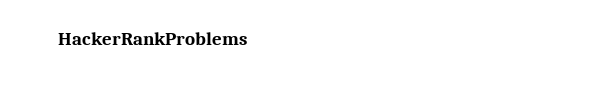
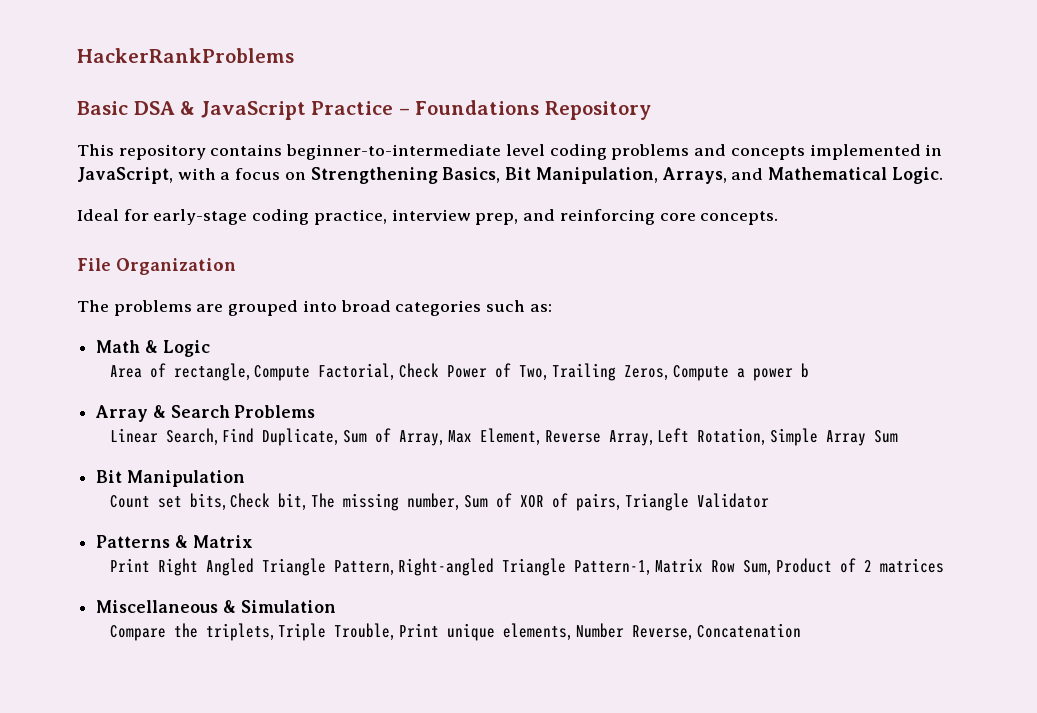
+ Basic DSA & JavaScript Practice – Foundations Repository
+ This repository contains beginner-to-intermediate level coding problems and concepts implemented in JavaScript, with a focus on Strengthening Basics, Bit Manipulation, Arrays, and Mathematical Logic.
+ Ideal for early-stage coding practice, interview prep, and reinforcing core concepts.
+ File Organization
+ The problems are grouped into broad categories such as:
+ Math & Logic
+ Area of rectangle, Compute Factorial, Check Power of Two, Trailing Zeros, Compute a power b
+ Array & Search Problems
+ Linear Search, Find Duplicate, Sum of Array, Max Element, Reverse Array, Left Rotation, Simple Array Sum
+ Bit Manipulation
+ Count set bits, Check bit, The missing number, Sum of XOR of pairs, Triangle Validator
+ Patterns & Matrix
+ Print Right Angled Triangle Pattern, Right-angled Triangle Pattern-1, Matrix Row Sum, Product of 2 matrices
+ Miscellaneous & Simulation
+ Compare the triplets, Triple Trouble, Print unique elements, Number Reverse, Concatenation

